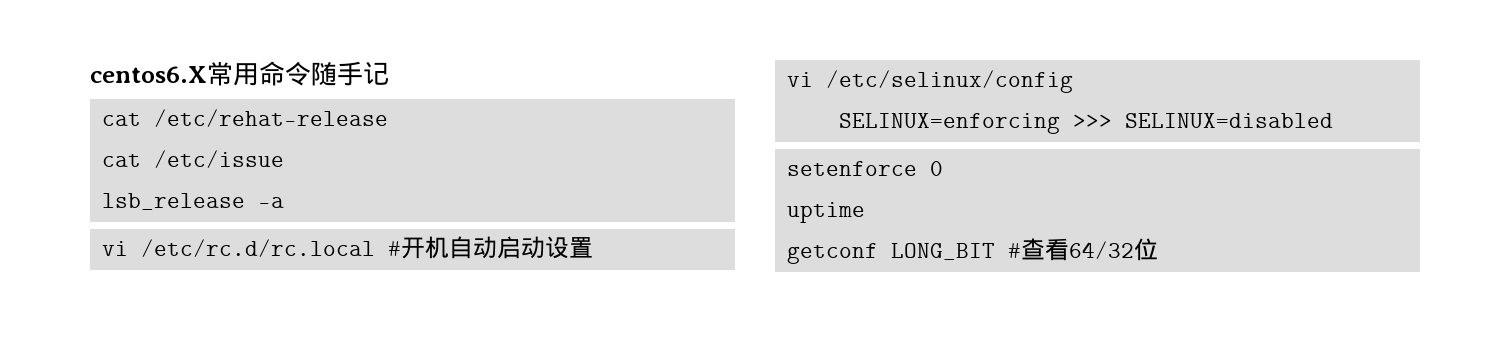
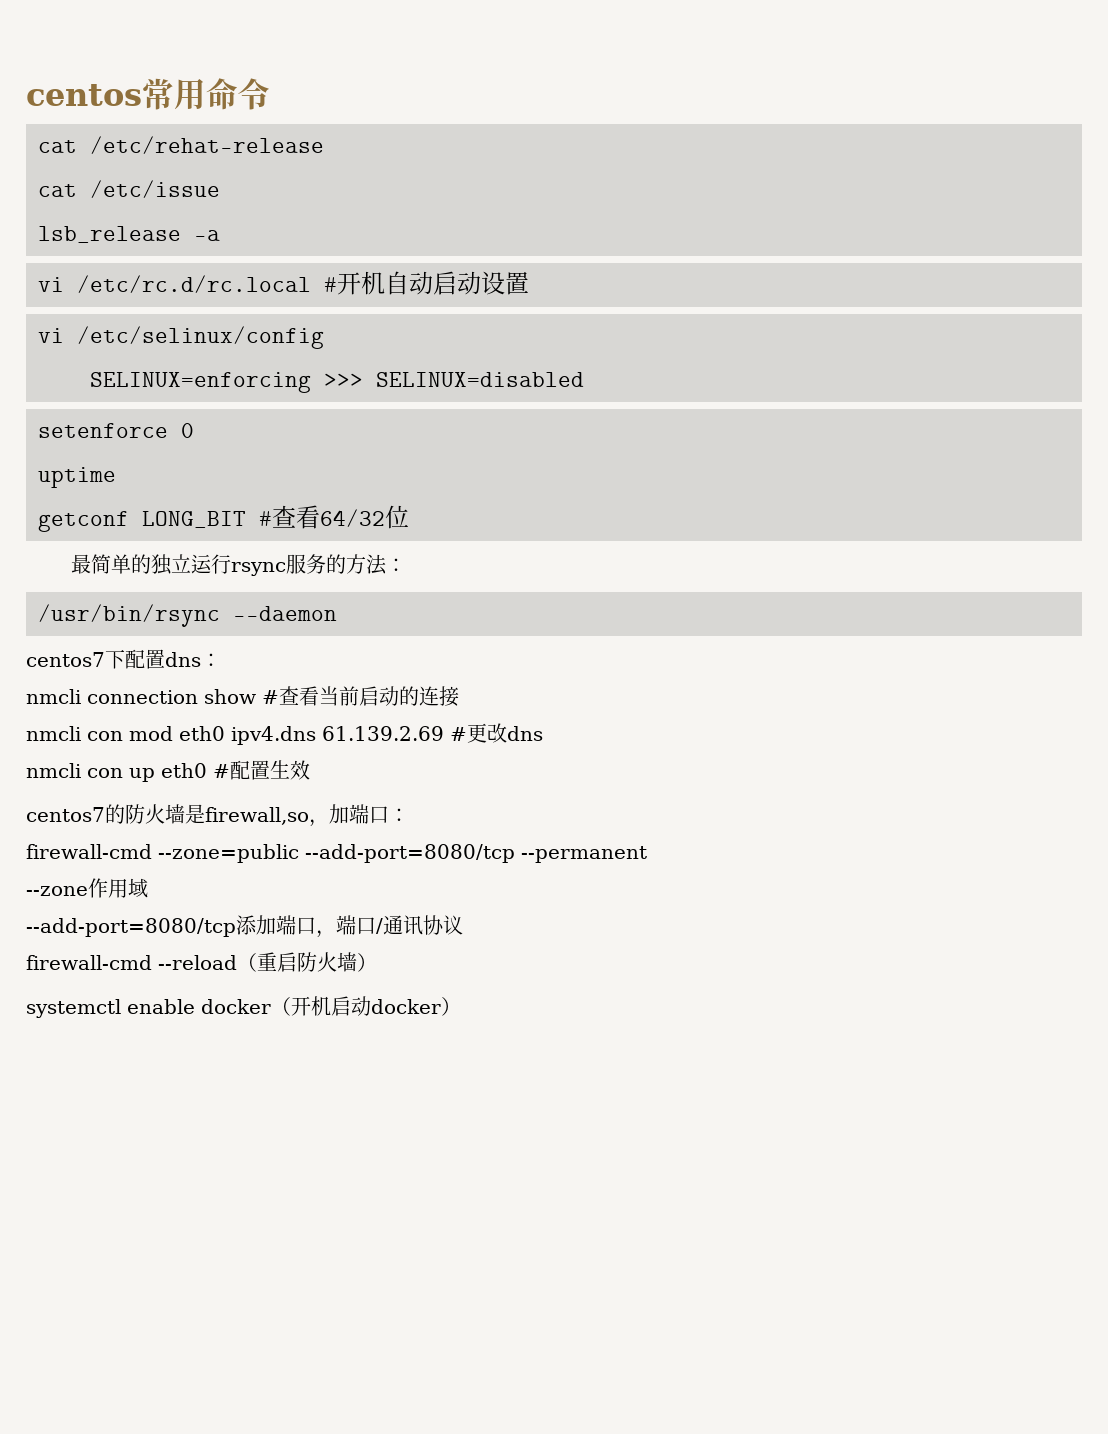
- centos6.X常用命令随手记
+ centos常用命令
+ 最简单的独立运行rsync服务的方法：
+ /usr/bin/rsync --daemon
+ centos7下配置dns：
+ nmcli connection show #查看当前启动的连接
+ nmcli con mod eth0 ipv4.dns 61.139.2.69 #更改dns
+ nmcli con up eth0 #配置生效
+ centos7的防火墙是firewall,so，加端口：
+ firewall-cmd --zone=public --add-port=8080/tcp --permanent
+ --zone作用域
+ --add-port=8080/tcp添加端口，端口/通讯协议
+ firewall-cmd --reload（重启防火墙）
+ systemctl enable docker（开机启动docker）

